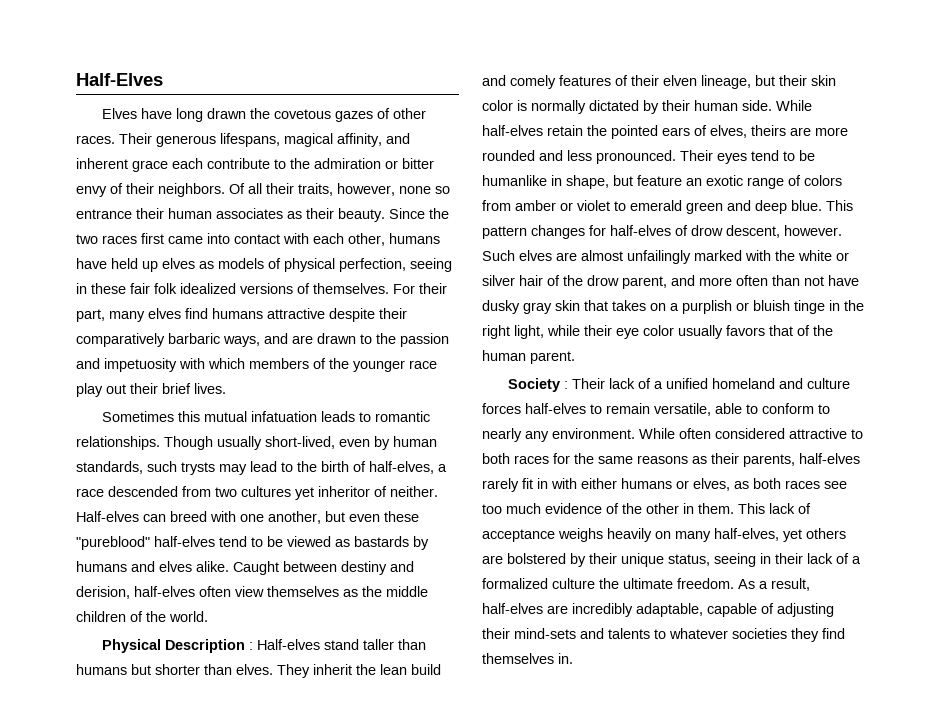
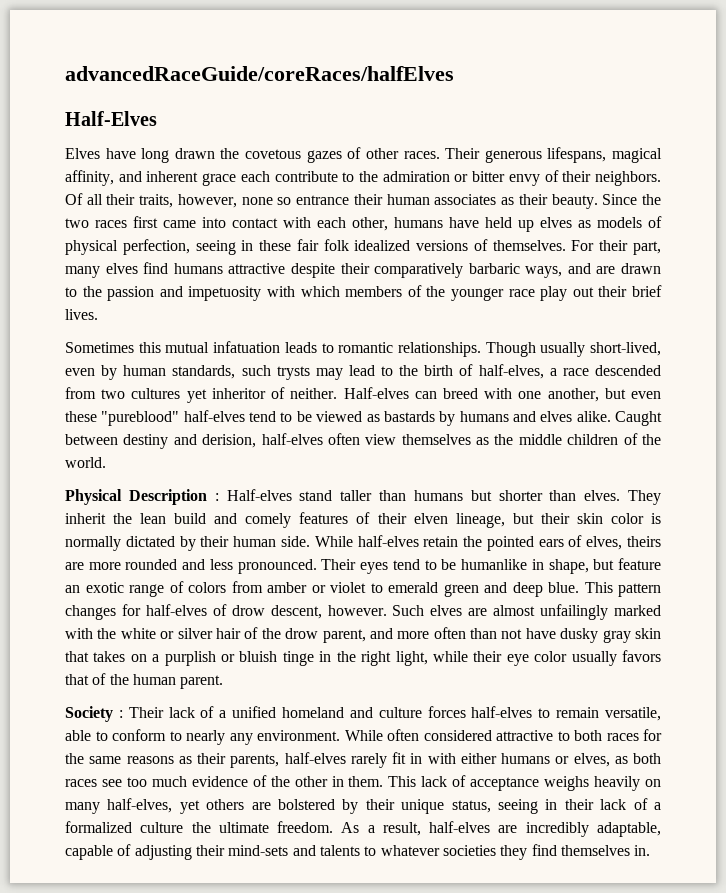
+ advancedRaceGuide/coreRaces/halfElves

